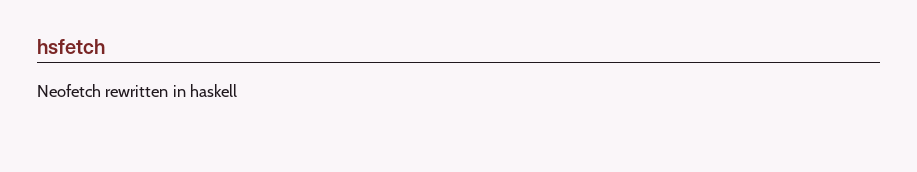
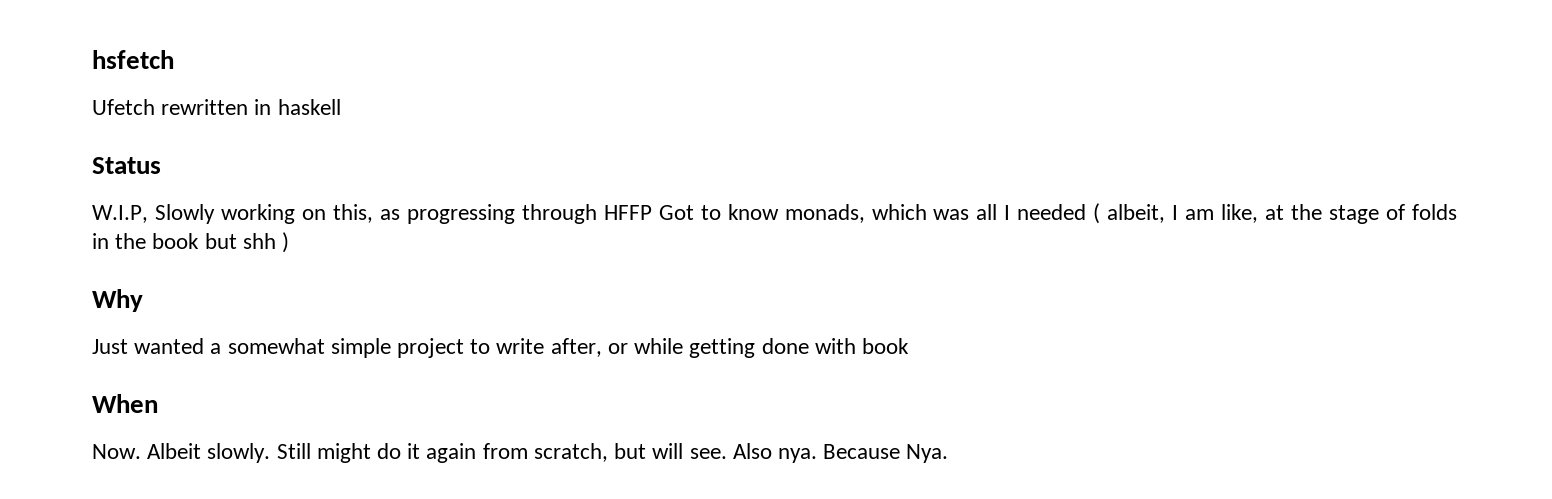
- Neofetch rewritten in haskell
+ Ufetch rewritten in haskell
+ Status
+ W.I.P, Slowly working on this, as progressing through HFFP Got to know monads, which was all I needed ( albeit, I am like, at the stage of folds in the book but shh )
+ Why
+ Just wanted a somewhat simple project to write after, or while getting done with book
+ When
+ Now. Albeit slowly. Still might do it again from scratch, but will see. Also nya. Because Nya.

